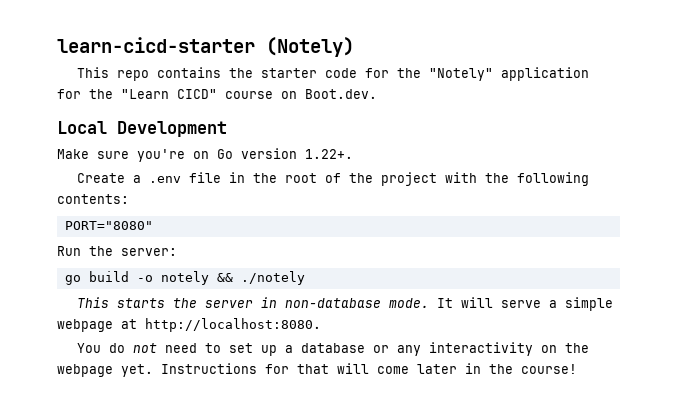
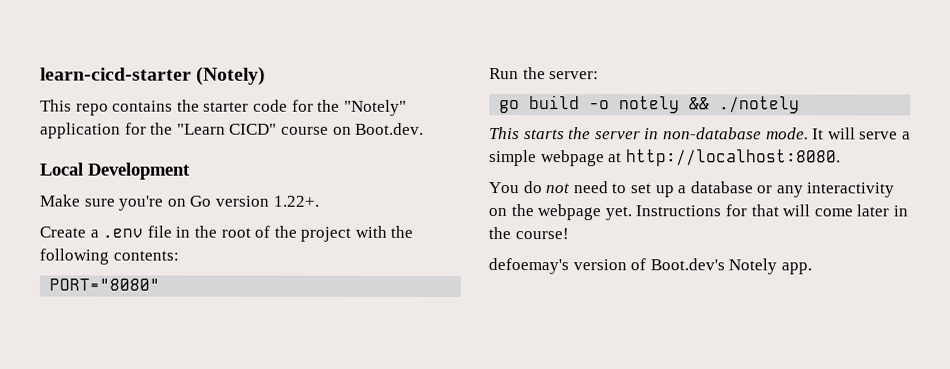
+ defoemay's version of Boot.dev's Notely app.

